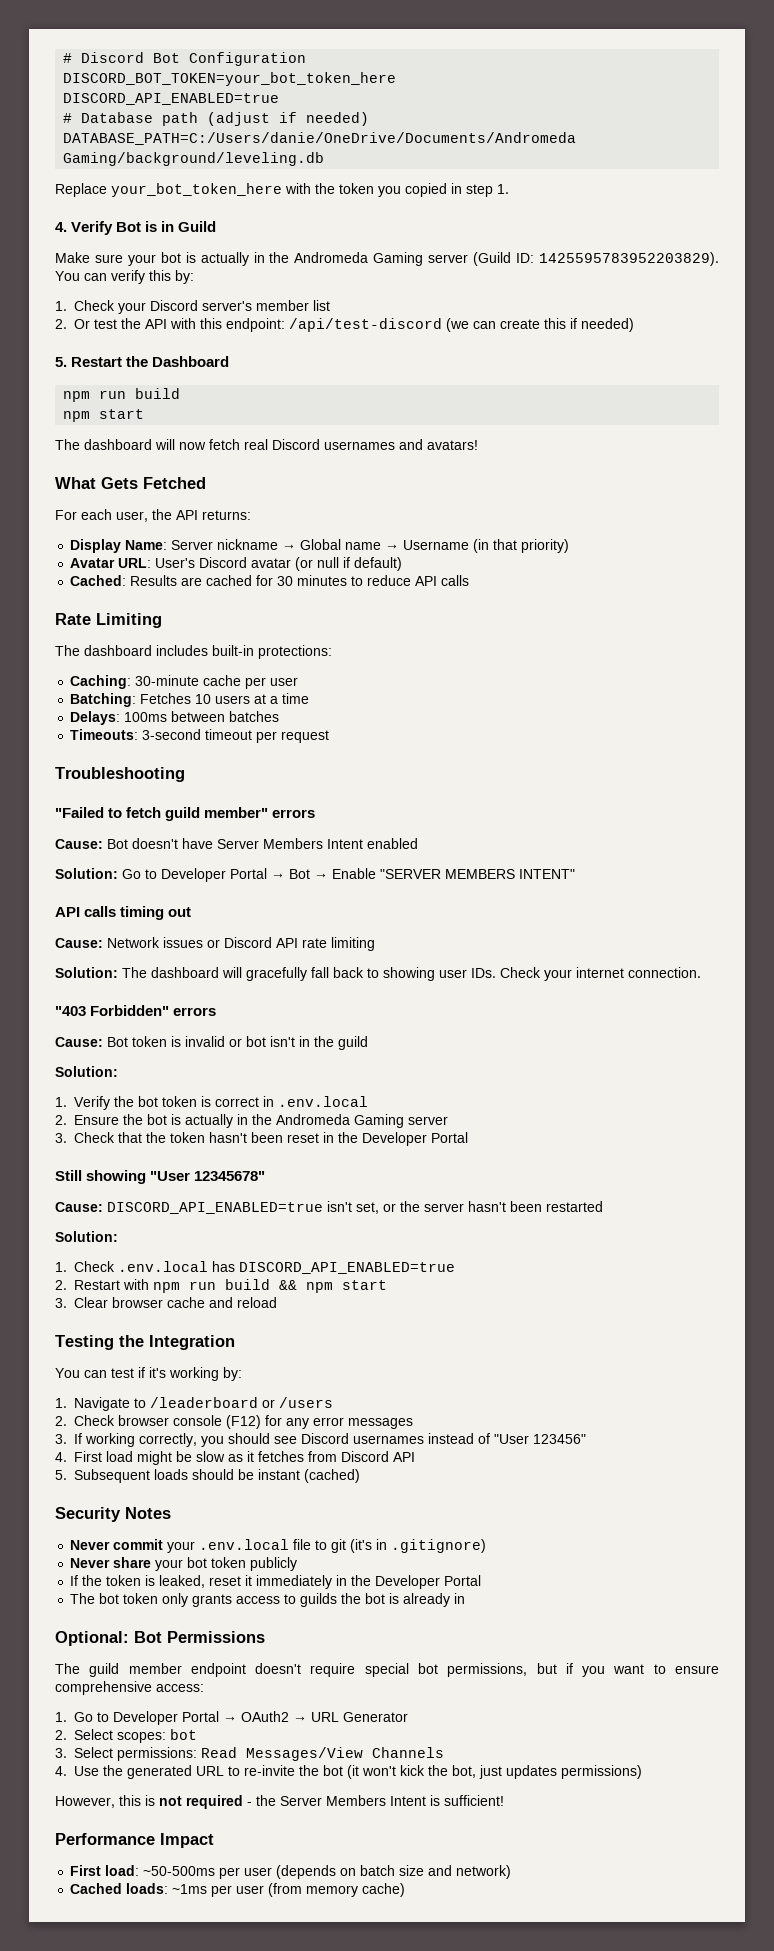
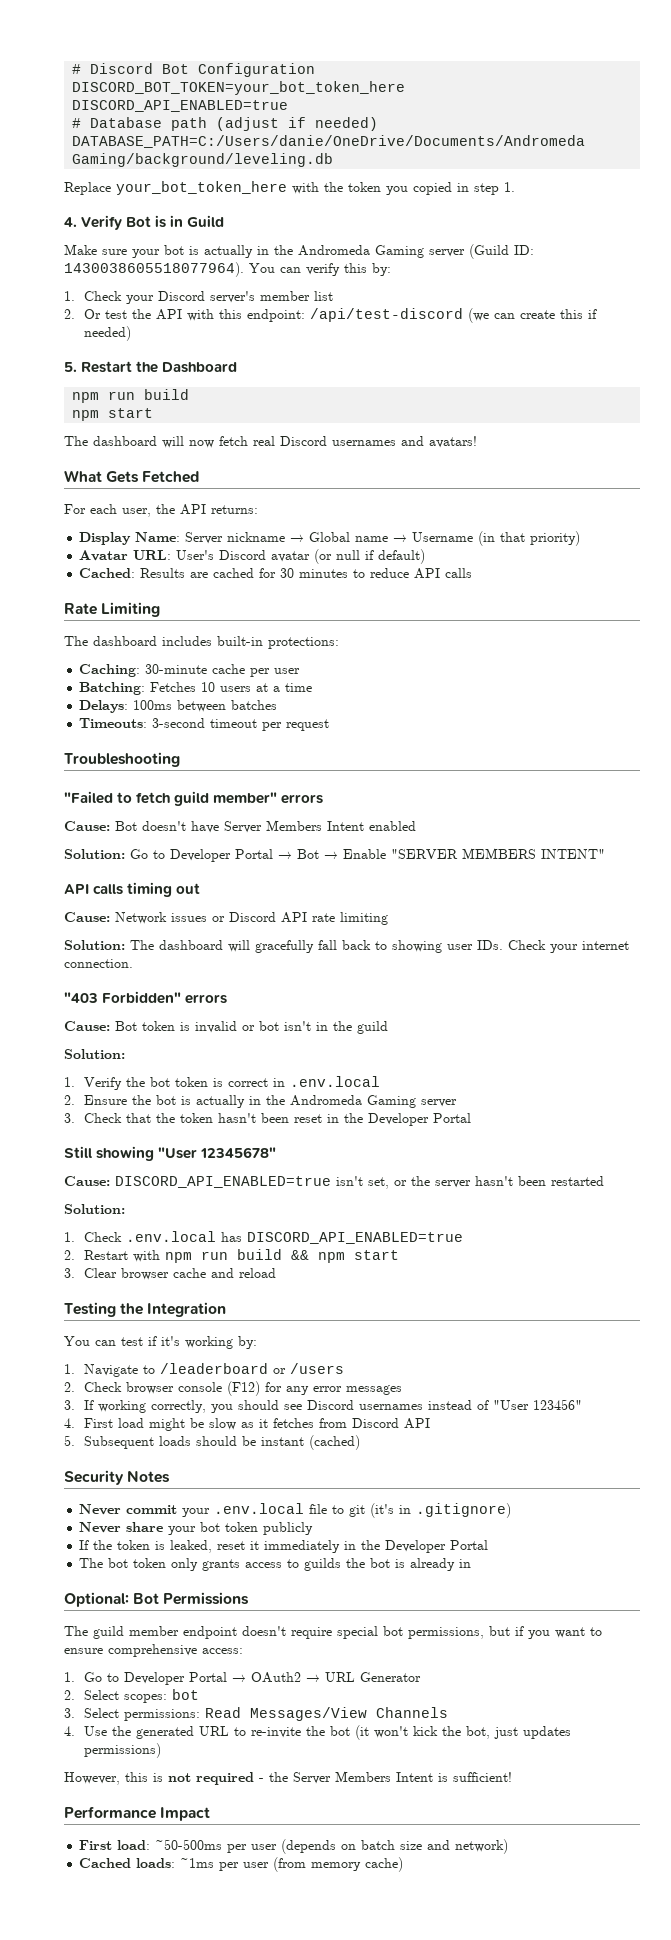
- Make sure your bot is actually in the Andromeda Gaming server (Guild ID: 1425595783952203829).
+ Make sure your bot is actually in the Andromeda Gaming server (Guild ID: 1430038605518077964).

